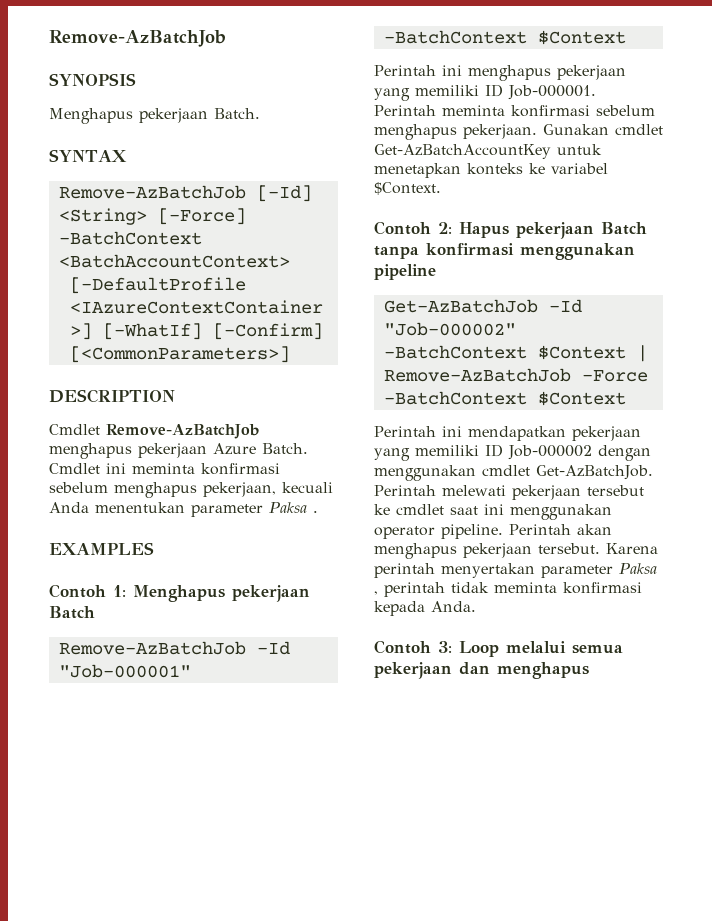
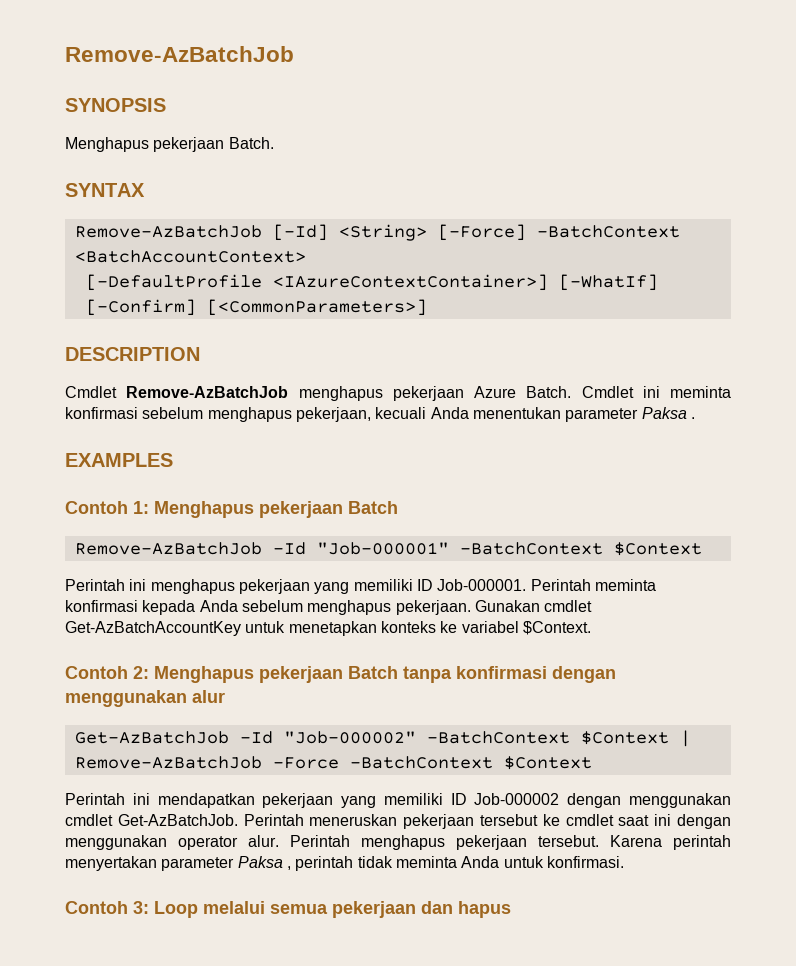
- Perintah meminta konfirmasi sebelum menghapus pekerjaan.
+ Perintah meminta konfirmasi kepada Anda sebelum menghapus pekerjaan.
- Contoh 2: Hapus pekerjaan Batch tanpa konfirmasi menggunakan pipeline
+ Contoh 2: Menghapus pekerjaan Batch tanpa konfirmasi dengan menggunakan alur
- Perintah melewati pekerjaan tersebut ke cmdlet saat ini menggunakan operator pipeline. Perintah akan menghapus pekerjaan tersebut.
+ Perintah meneruskan pekerjaan tersebut ke cmdlet saat ini dengan menggunakan operator alur. Perintah menghapus pekerjaan tersebut.
- Karena perintah menyertakan parameter Paksa , perintah tidak meminta konfirmasi kepada Anda.
+ Karena perintah menyertakan parameter Paksa , perintah tidak meminta Anda untuk konfirmasi.
- Contoh 3: Loop melalui semua pekerjaan dan menghapus
+ Contoh 3: Loop melalui semua pekerjaan dan hapus

